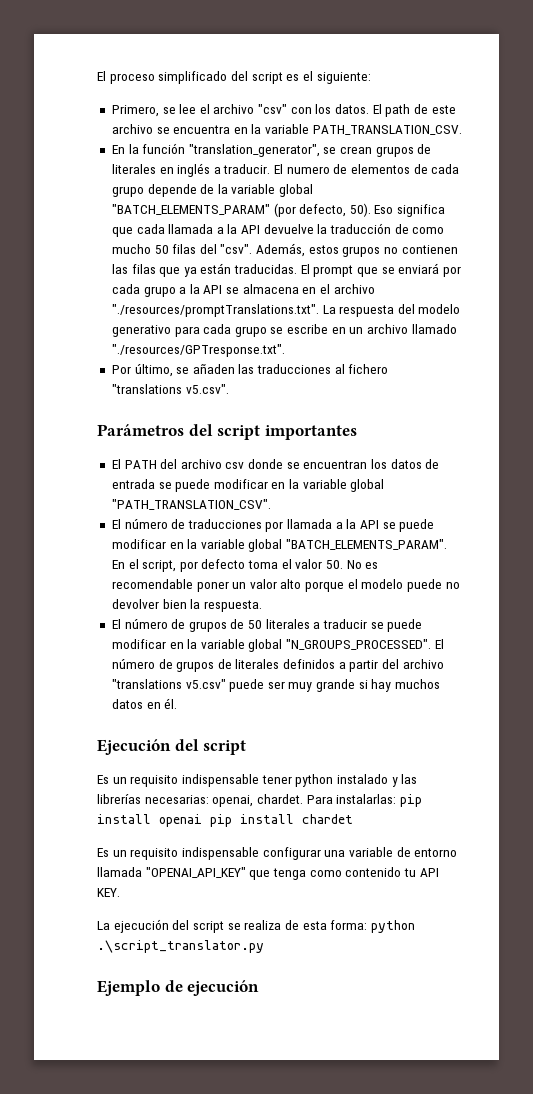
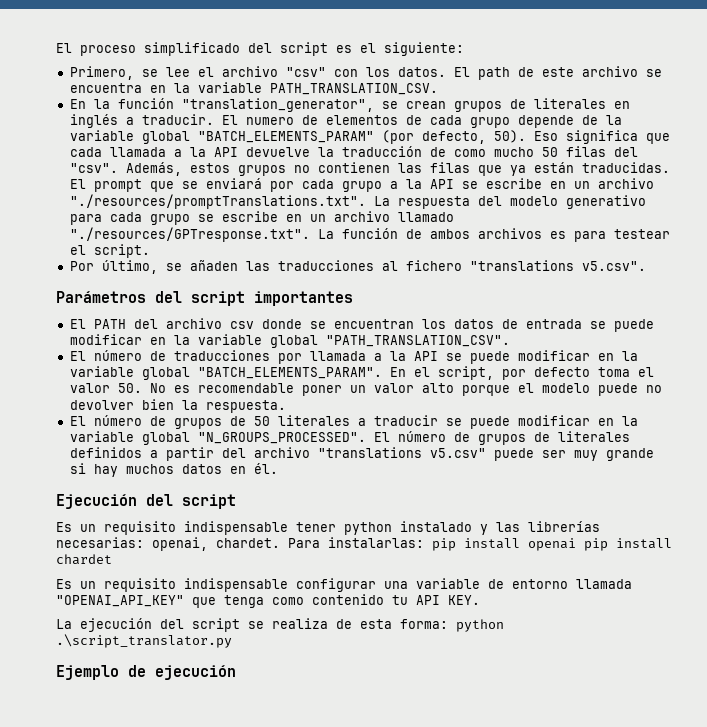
- El prompt que se enviará por cada grupo a la API se almacena en el archivo "./resources/promptTranslations.txt". La respuesta del modelo generativo para cada grupo se escribe en un archivo llamado "./resources/GPTresponse.txt".
+ El prompt que se enviará por cada grupo a la API se escribe en un archivo "./resources/promptTranslations.txt". La respuesta del modelo generativo para cada grupo se escribe en un archivo llamado "./resources/GPTresponse.txt". La función de ambos archivos es para testear el script.

